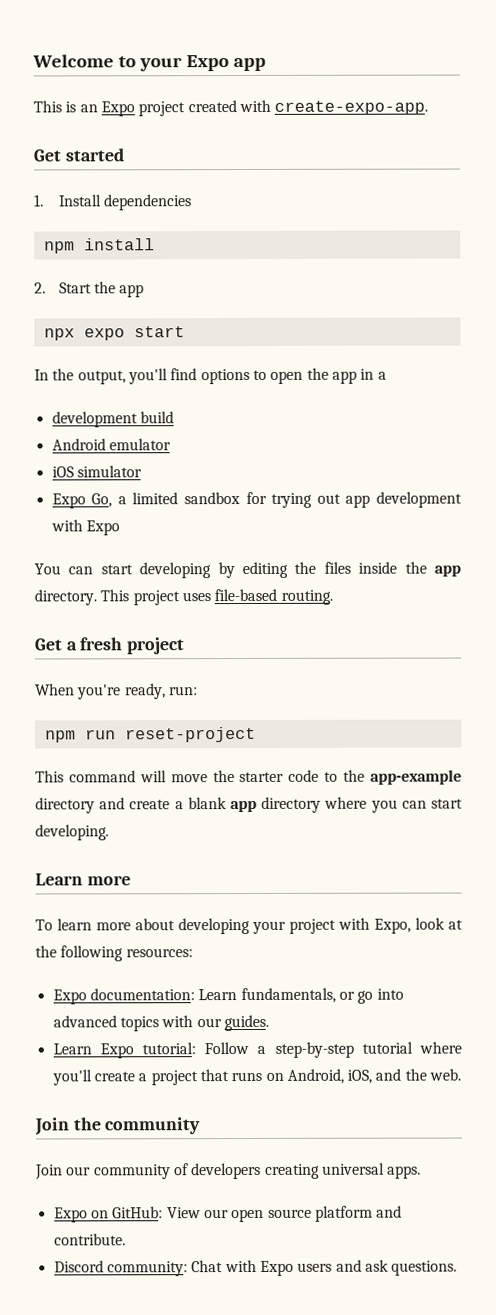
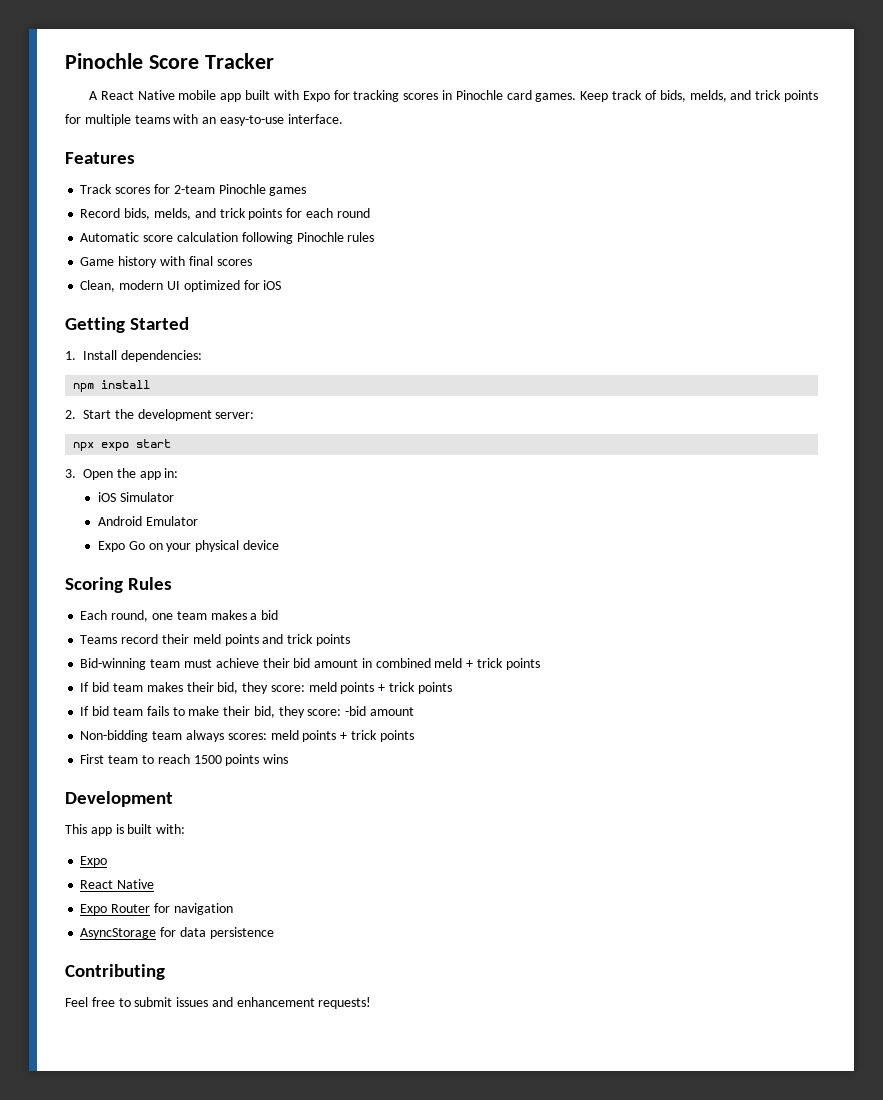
- Welcome to your Expo app
- This is an Expo project created with create-expo-app.
- Get started
+ Pinochle Score Tracker
+ A React Native mobile app built with Expo for tracking scores in Pinochle card games. Keep track of bids, melds, and trick points for multiple teams with an easy-to-use interface.
+ Features
+ Track scores for 2-team Pinochle games
+ Record bids, melds, and trick points for each round
+ Automatic score calculation following Pinochle rules
+ Game history with final scores
+ Clean, modern UI optimized for iOS
+ Getting Started
- 1. Install dependencies
+ 1. Install dependencies:
- 2. Start the app
+ 2. Start the development server:
- In the output, you'll find options to open the app in a
- development build
- Android emulator
- iOS simulator
- Expo Go, a limited sandbox for trying out app development with Expo
- You can start developing by editing the files inside the app directory. This project uses file-based routing.
- Get a fresh project
- When you're ready, run:
- npm run reset-project
- This command will move the starter code to the app-example directory and create a blank app directory where you can start developing.
- Learn more
- To learn more about developing your project with Expo, look at the following resources:
- Expo documentation: Learn fundamentals, or go into advanced topics with our guides.
- Learn Expo tutorial: Follow a step-by-step tutorial where you'll create a project that runs on Android, iOS, and the web.
- Join the community
- Join our community of developers creating universal apps.
- Expo on GitHub: View our open source platform and contribute.
- Discord community: Chat with Expo users and ask questions.
+ 3. Open the app in:
+ iOS Simulator
+ Android Emulator
+ Expo Go on your physical device
+ Scoring Rules
+ Each round, one team makes a bid
+ Teams record their meld points and trick points
+ Bid-winning team must achieve their bid amount in combined meld + trick points
+ If bid team makes their bid, they score: meld points + trick points
+ If bid team fails to make their bid, they score: -bid amount
+ Non-bidding team always scores: meld points + trick points
+ First team to reach 1500 points wins
+ Development
+ This app is built with:
+ Expo
+ React Native
+ Expo Router for navigation
+ AsyncStorage for data persistence
+ Contributing
+ Feel free to submit issues and enhancement requests!

